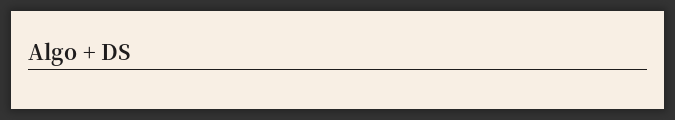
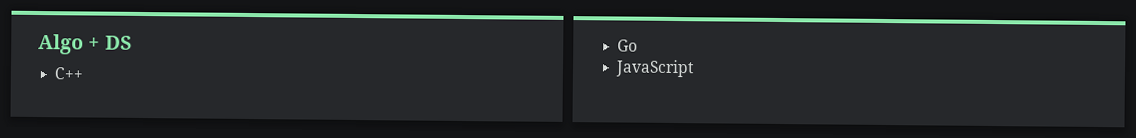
+ C++
+ Go
+ JavaScript

